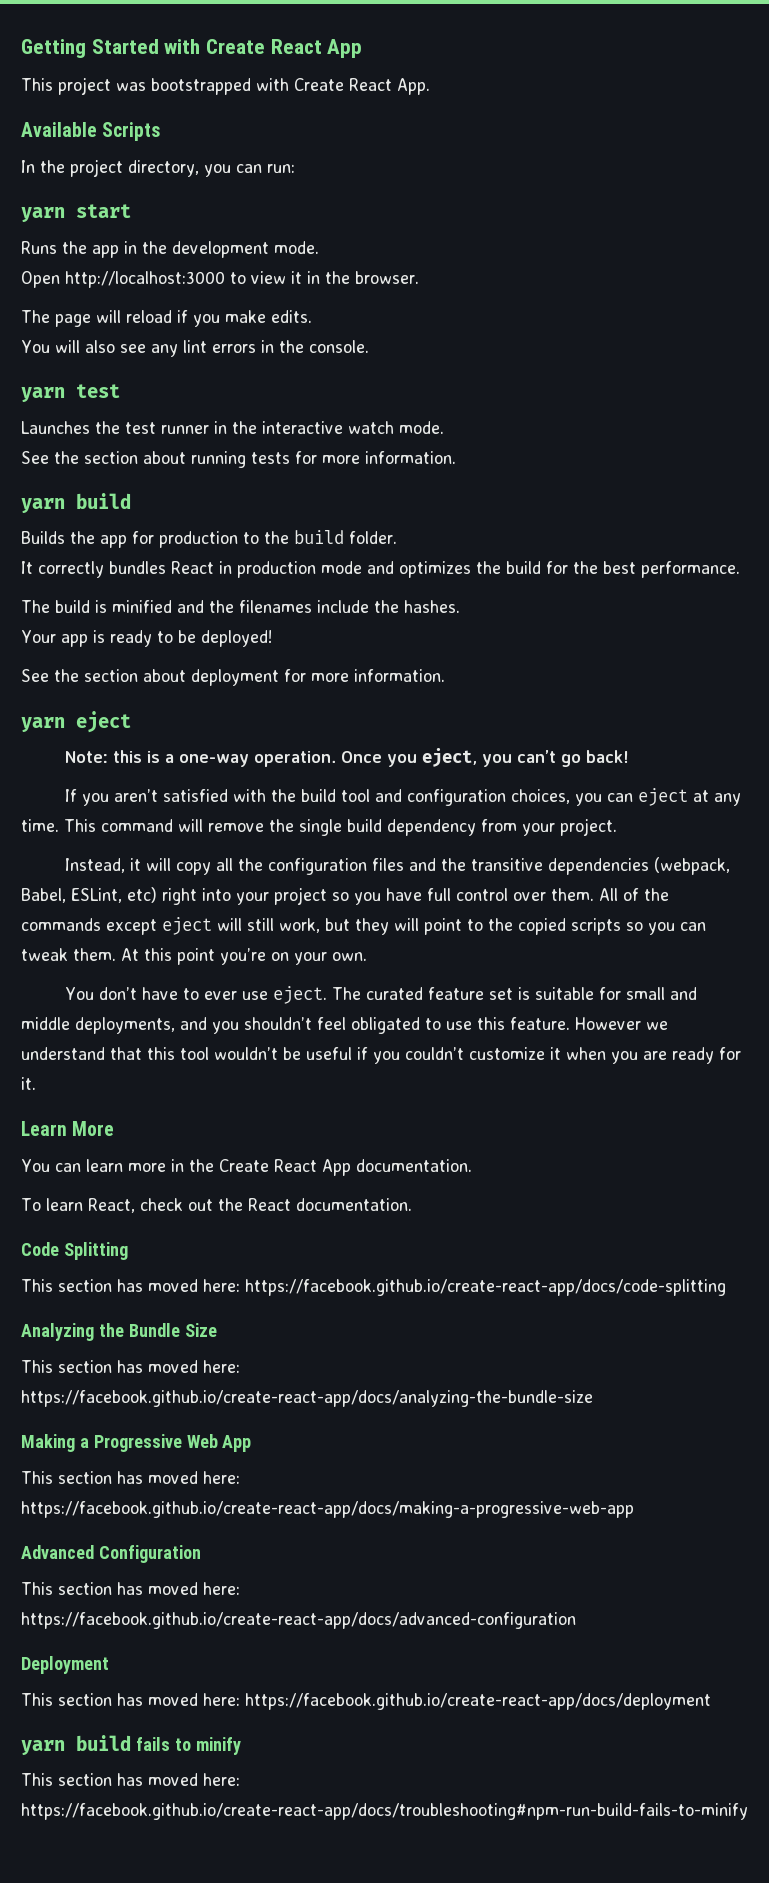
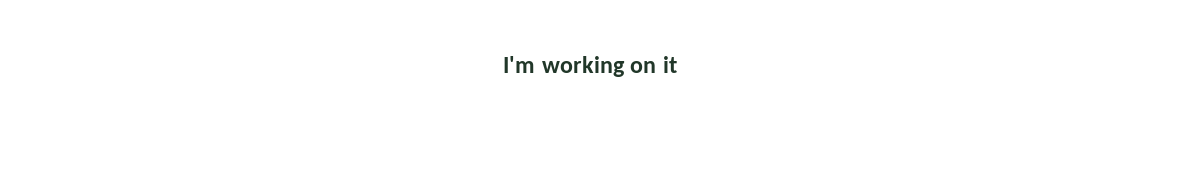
- Getting Started with Create React App
- This project was bootstrapped with Create React App.
- Available Scripts
- In the project directory, you can run:
- yarn start
- Runs the app in the development mode.
- Open http://localhost:3000 to view it in the browser.
- The page will reload if you make edits.
- You will also see any lint errors in the console.
- yarn test
- Launches the test runner in the interactive watch mode.
- See the section about running tests for more information.
- yarn build
- Builds the app for production to the build folder.
- It correctly bundles React in production mode and optimizes the build for the best performance.
- The build is minified and the filenames include the hashes.
- Your app is ready to be deployed!
- See the section about deployment for more information.
- yarn eject
- Note: this is a one-way operation. Once you eject, you can’t go back!
- If you aren’t satisfied with the build tool and configuration choices, you can eject at any time. This command will remove the single build dependency from your project.
- Instead, it will copy all the configuration files and the transitive dependencies (webpack, Babel, ESLint, etc) right into your project so you have full control over them. All of the commands except eject will still work, but they will point to the copied scripts so you can tweak them. At this point you’re on your own.
- You don’t have to ever use eject. The curated feature set is suitable for small and middle deployments, and you shouldn’t feel obligated to use this feature. However we understand that this tool wouldn’t be useful if you couldn’t customize it when you are ready for it.
- Learn More
- You can learn more in the Create React App documentation.
- To learn React, check out the React documentation.
- Code Splitting
- This section has moved here: https://facebook.github.io/create-react-app/docs/code-splitting
- Analyzing the Bundle Size
- This section has moved here: https://facebook.github.io/create-react-app/docs/analyzing-the-bundle-size
- Making a Progressive Web App
- This section has moved here: https://facebook.github.io/create-react-app/docs/making-a-progressive-web-app
- Advanced Configuration
- This section has moved here: https://facebook.github.io/create-react-app/docs/advanced-configuration
- Deployment
- This section has moved here: https://facebook.github.io/create-react-app/docs/deployment
- yarn build fails to minify
- This section has moved here: https://facebook.github.io/create-react-app/docs/troubleshooting#npm-run-build-fails-to-minify
+ I'm working on it

